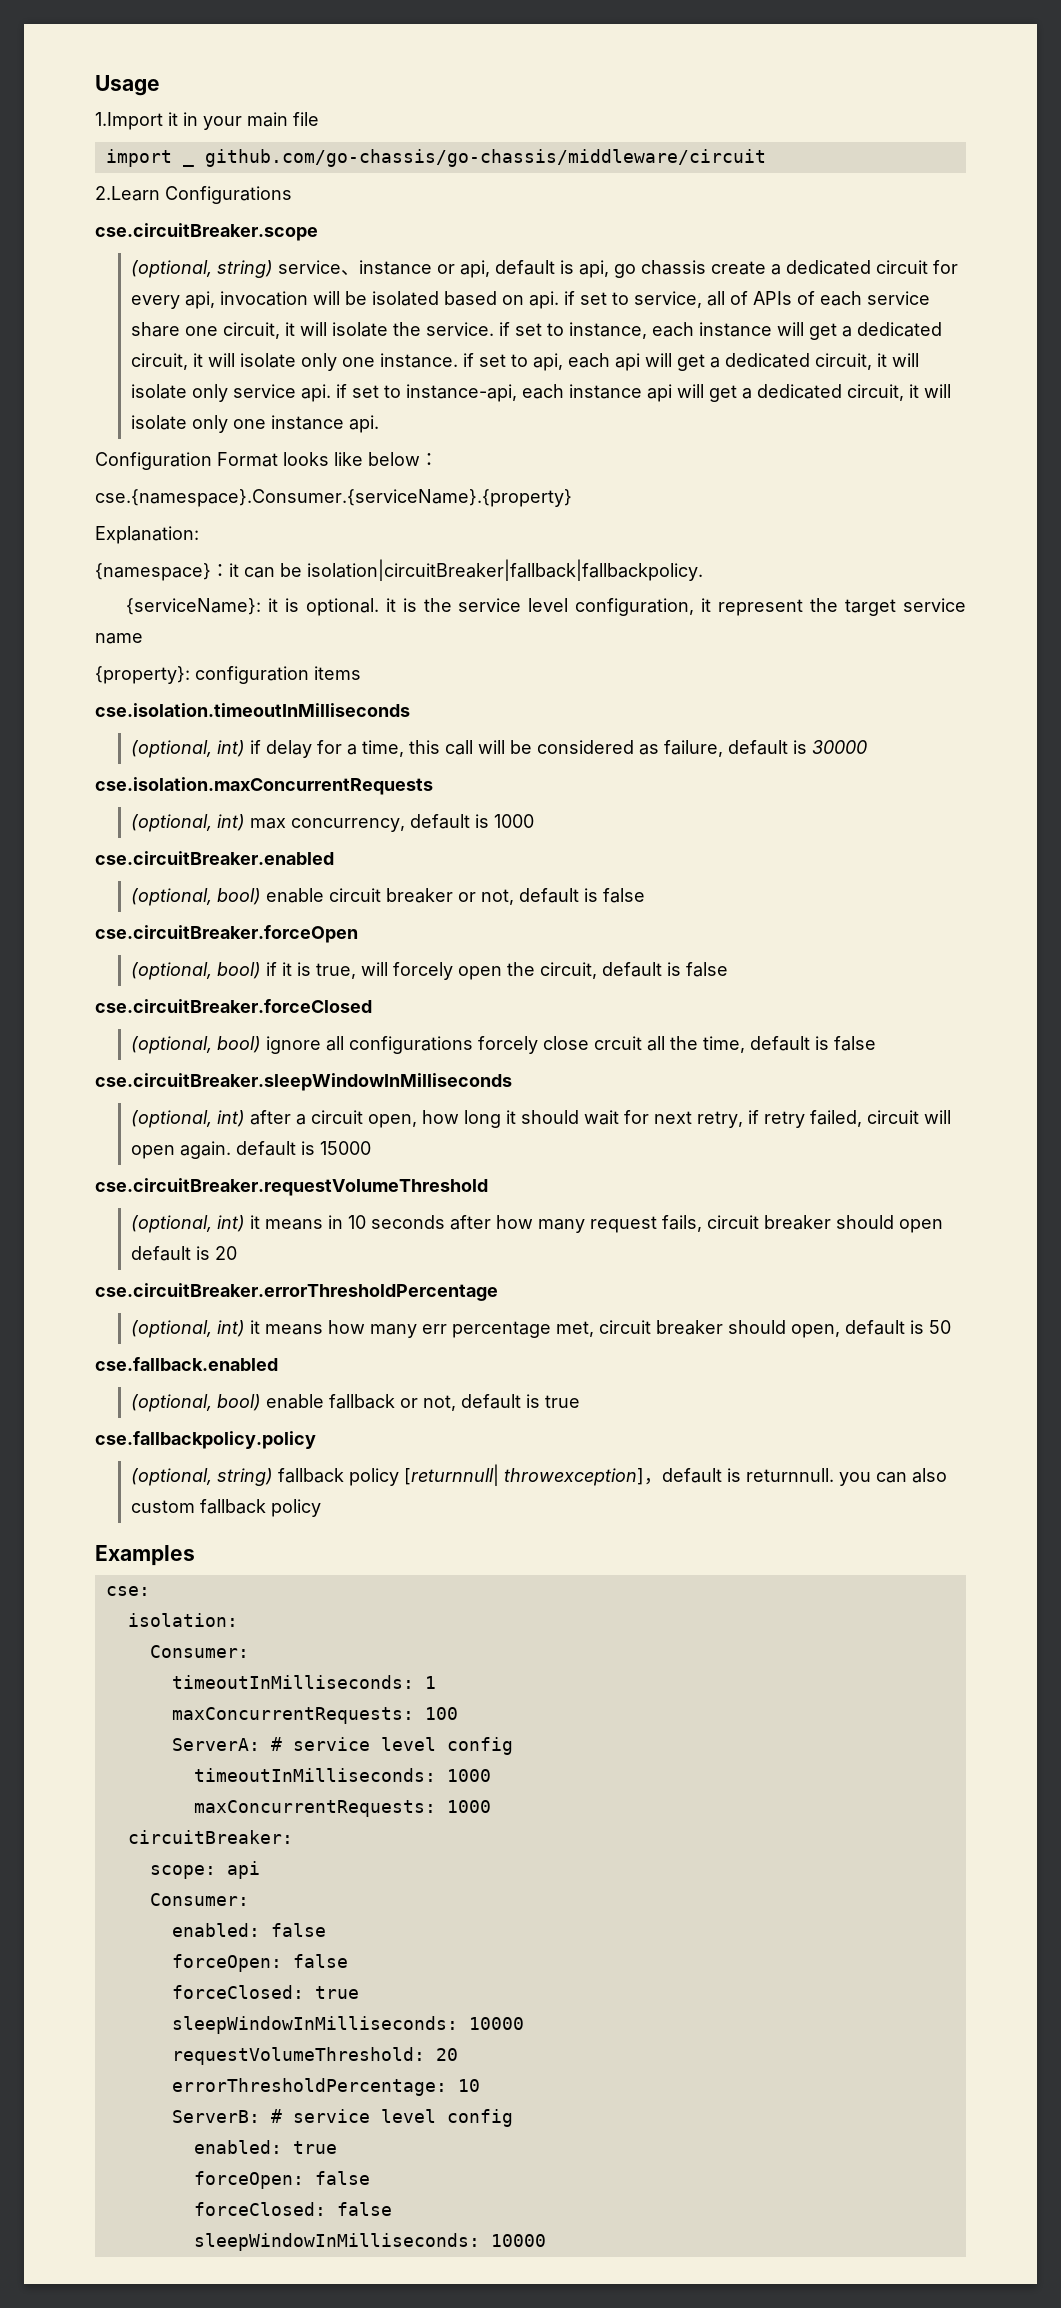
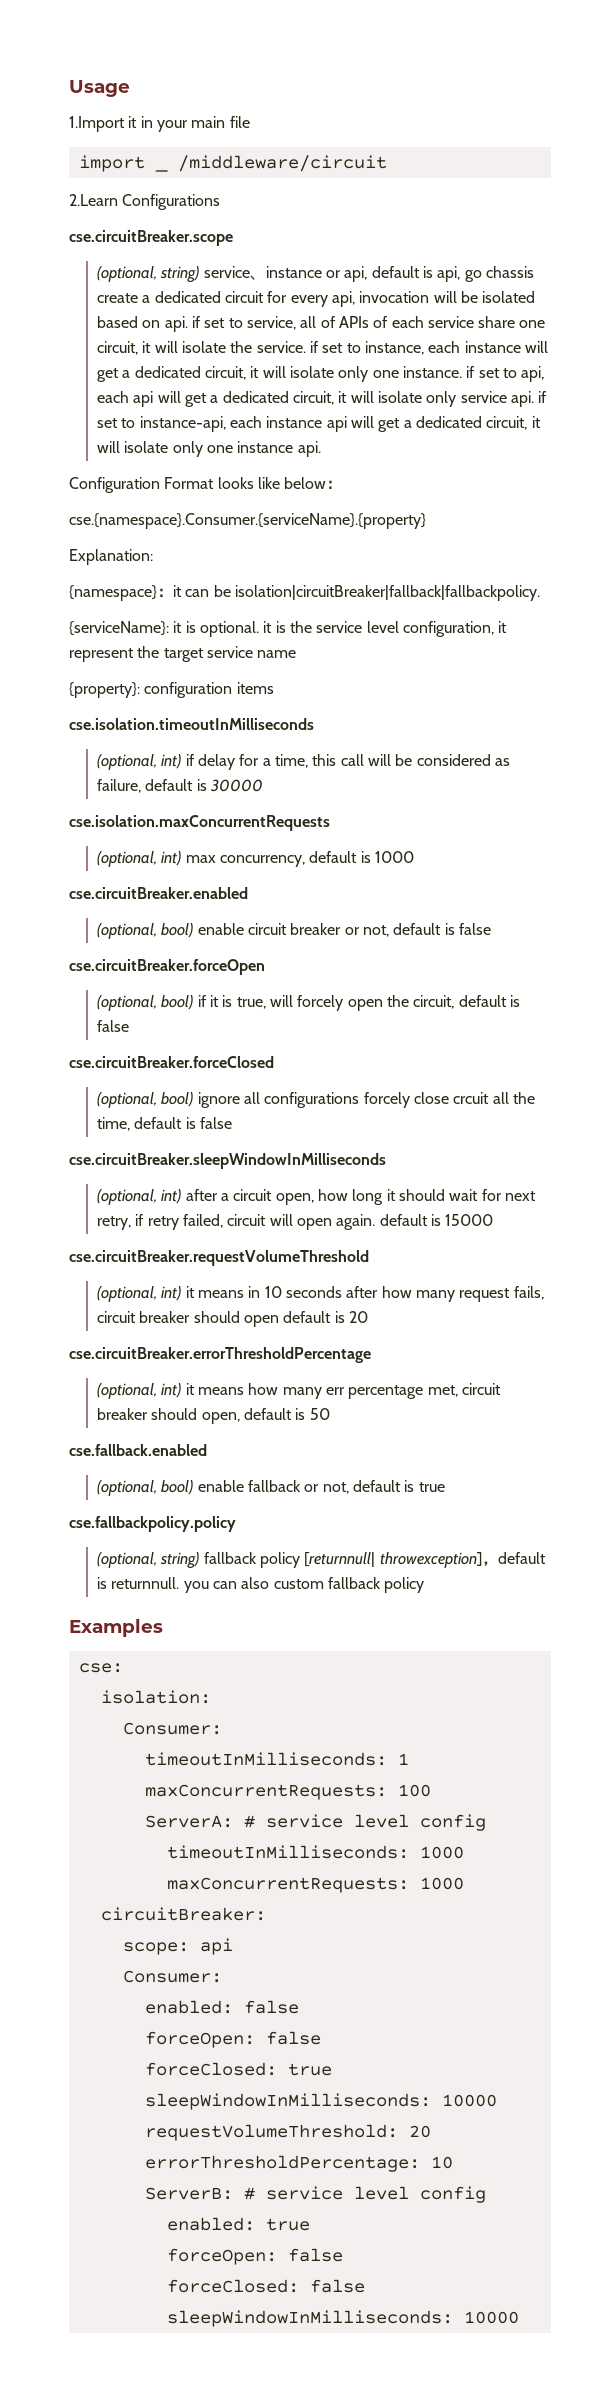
- import _ github.com/go-chassis/go-chassis/middleware/circuit
+ import _ /middleware/circuit

